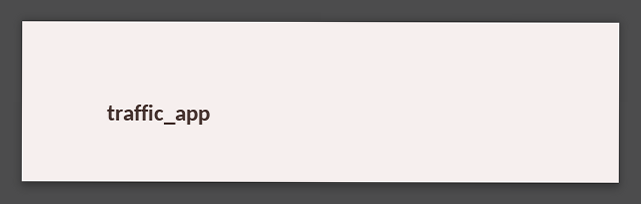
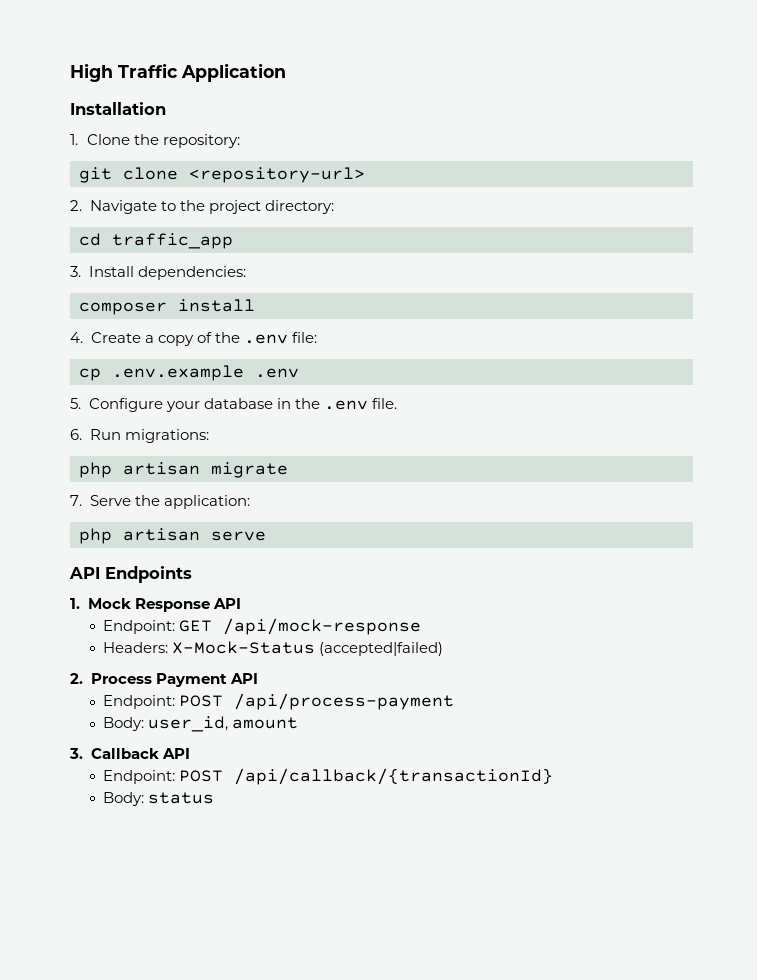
- traffic_app
+ High Traffic Application
+ Installation
+ 1. Clone the repository:
+ git clone <repository-url>
+ 2. Navigate to the project directory:
+ cd traffic_app
+ 3. Install dependencies:
+ composer install
+ 4. Create a copy of the .env file:
+ cp .env.example .env
+ 5. Configure your database in the .env file.
+ 6. Run migrations:
+ php artisan migrate
+ 7. Serve the application:
+ php artisan serve
+ API Endpoints
+ 1. Mock Response API
+ Endpoint: GET /api/mock-response
+ Headers: X-Mock-Status (accepted|failed)
+ 2. Process Payment API
+ Endpoint: POST /api/process-payment
+ Body: user_id, amount
+ 3. Callback API
+ Endpoint: POST /api/callback/{transactionId}
+ Body: status

